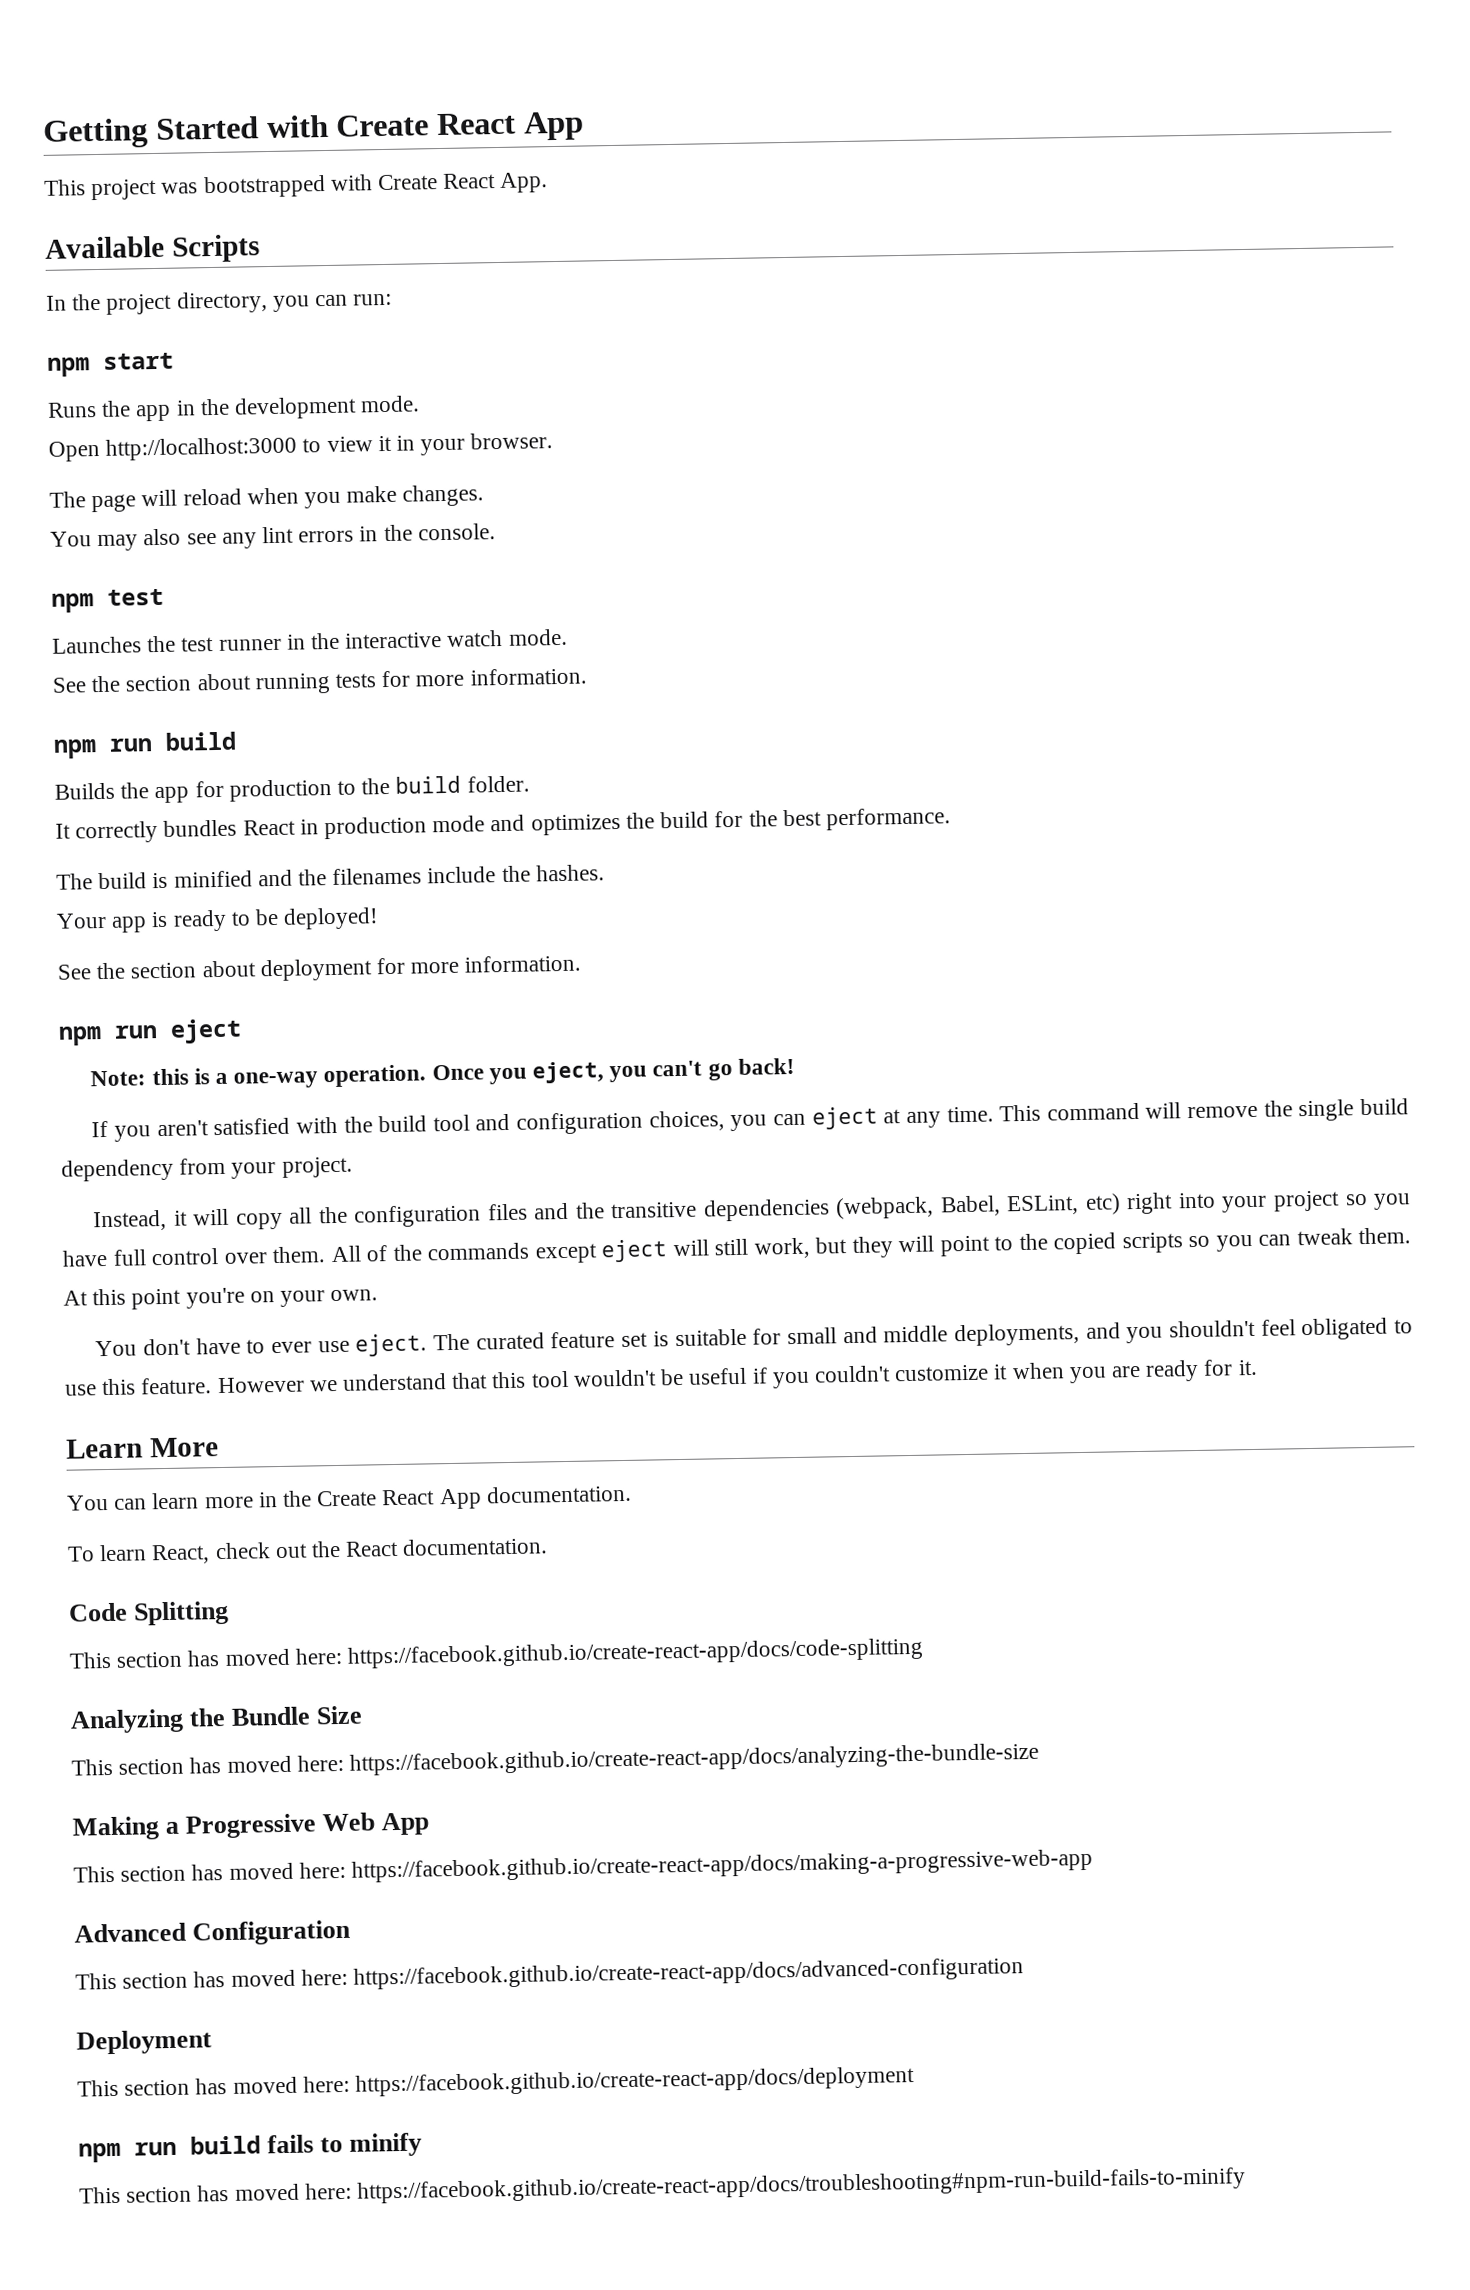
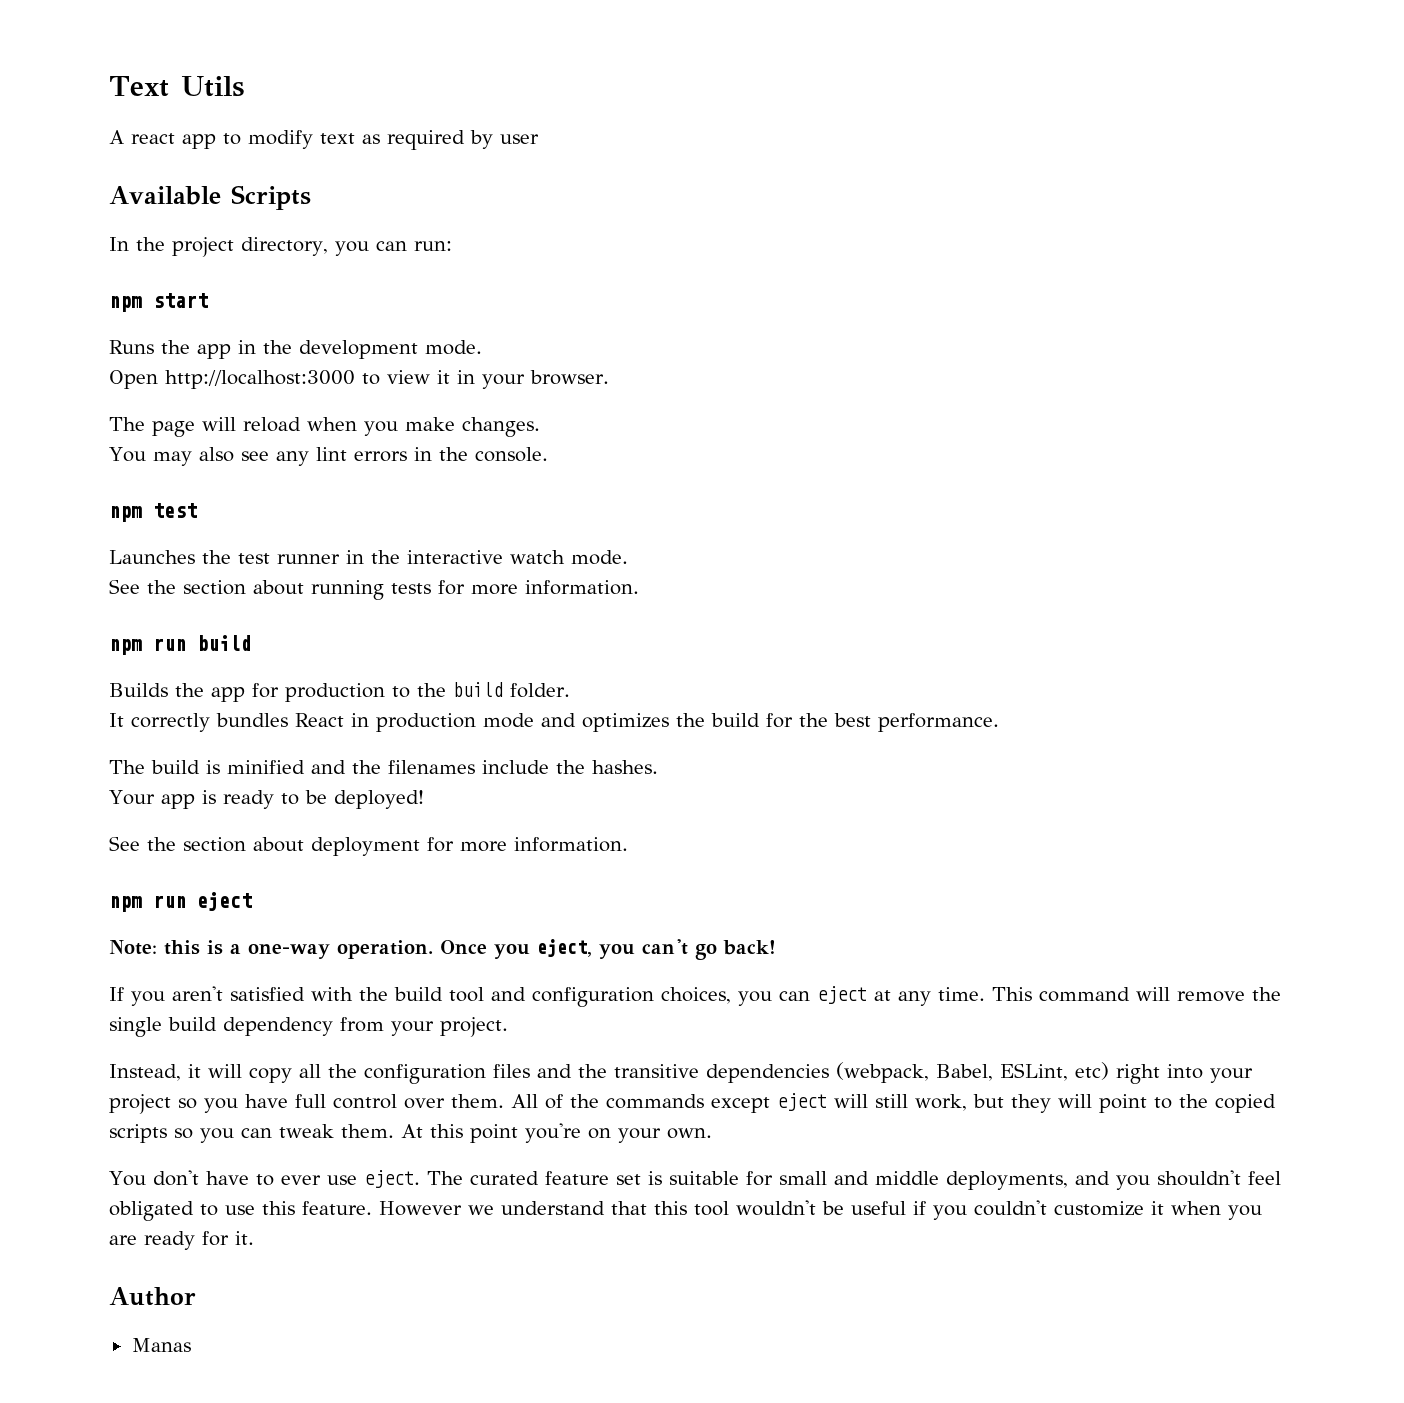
- Getting Started with Create React App
- This project was bootstrapped with Create React App.
+ Text Utils
+ A react app to modify text as required by user
- Learn More
- You can learn more in the Create React App documentation.
- To learn React, check out the React documentation.
- Code Splitting
- This section has moved here: https://facebook.github.io/create-react-app/docs/code-splitting
- Analyzing the Bundle Size
- This section has moved here: https://facebook.github.io/create-react-app/docs/analyzing-the-bundle-size
- Making a Progressive Web App
- This section has moved here: https://facebook.github.io/create-react-app/docs/making-a-progressive-web-app
- Advanced Configuration
- This section has moved here: https://facebook.github.io/create-react-app/docs/advanced-configuration
- Deployment
- This section has moved here: https://facebook.github.io/create-react-app/docs/deployment
- npm run build fails to minify
- This section has moved here: https://facebook.github.io/create-react-app/docs/troubleshooting#npm-run-build-fails-to-minify
+ Author
+ Manas

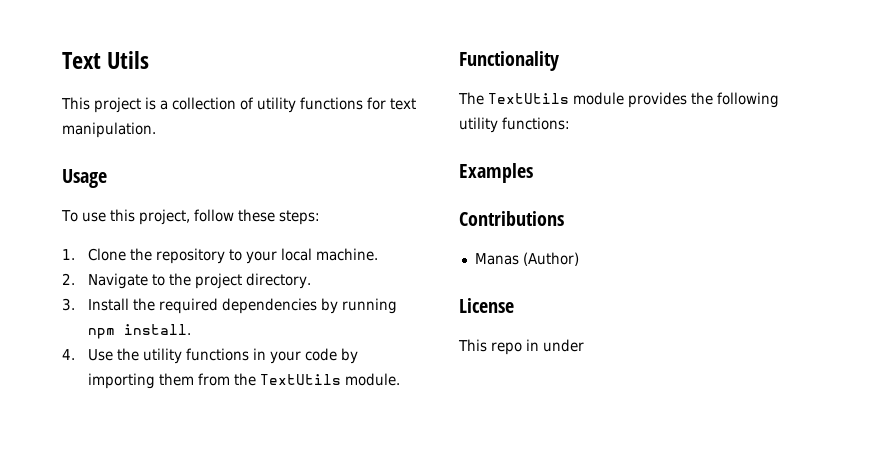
- A react app to modify text as required by user
- Available Scripts
- In the project directory, you can run:
- npm start
- Runs the app in the development mode.
- Open http://localhost:3000 to view it in your browser.
- The page will reload when you make changes.
- You may also see any lint errors in the console.
- npm test
- Launches the test runner in the interactive watch mode.
- See the section about running tests for more information.
- npm run build
- Builds the app for production to the build folder.
- It correctly bundles React in production mode and optimizes the build for the best performance.
- The build is minified and the filenames include the hashes.
- Your app is ready to be deployed!
- See the section about deployment for more information.
- npm run eject
- Note: this is a one-way operation. Once you eject, you can't go back!
- If you aren't satisfied with the build tool and configuration choices, you can eject at any time. This command will remove the single build dependency from your project.
- Instead, it will copy all the configuration files and the transitive dependencies (webpack, Babel, ESLint, etc) right into your project so you have full control over them. All of the commands except eject will still work, but they will point to the copied scripts so you can tweak them. At this point you're on your own.
- You don't have to ever use eject. The curated feature set is suitable for small and middle deployments, and you shouldn't feel obligated to use this feature. However we understand that this tool wouldn't be useful if you couldn't customize it when you are ready for it.
- Author
- Manas
+ This project is a collection of utility functions for text manipulation.
+ Usage
+ To use this project, follow these steps:
+ 1. Clone the repository to your local machine.
+ 2. Navigate to the project directory.
+ 3. Install the required dependencies by running npm install.
+ 4. Use the utility functions in your code by importing them from the TextUtils module.
+ Functionality
+ The TextUtils module provides the following utility functions:
+ Examples
+ Contributions
+ Manas (Author)
+ License
+ This repo in under

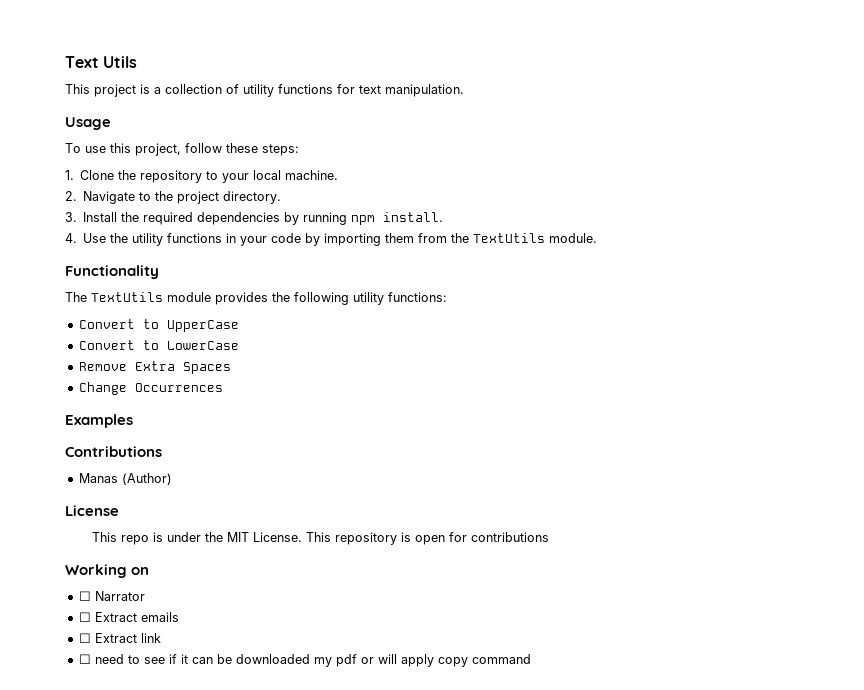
+ Convert to UpperCase
+ Convert to LowerCase
+ Remove Extra Spaces
+ Change Occurrences
- This repo in under
+ This repo is under the MIT License. This repository is open for contributions
+ Working on
+ ☐ Narrator
+ ☐ Extract emails
+ ☐ Extract link
+ ☐ need to see if it can be downloaded my pdf or will apply copy command

